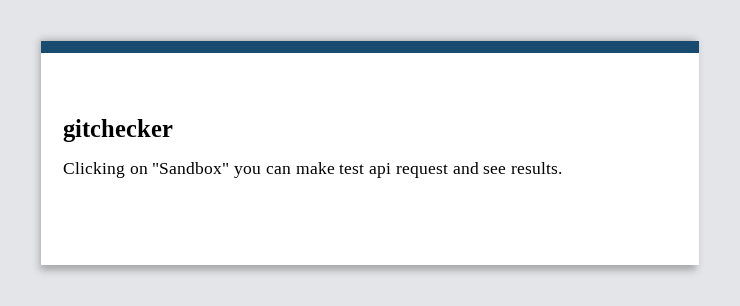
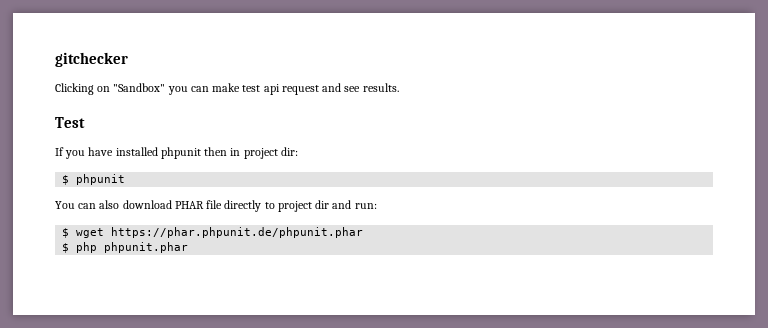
+ Test
+ If you have installed phpunit then in project dir:
+ $ phpunit
+ You can also download PHAR file directly to project dir and run:
+ $ wget https://phar.phpunit.de/phpunit.phar
+ $ php phpunit.phar

